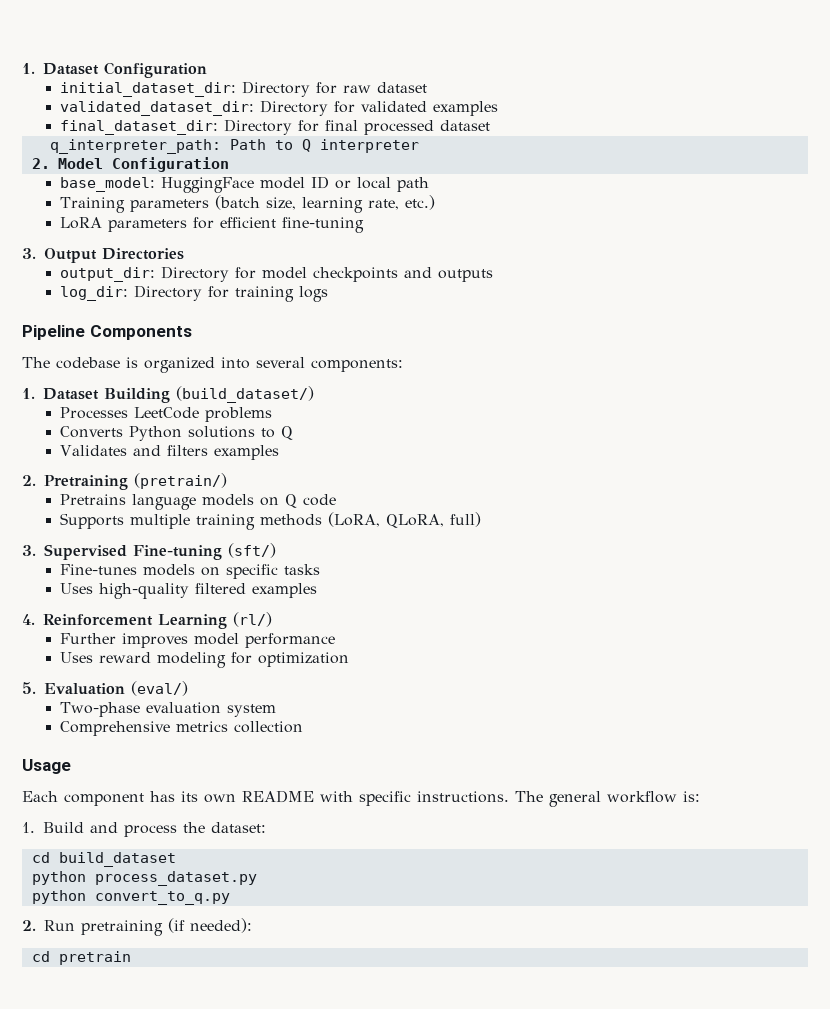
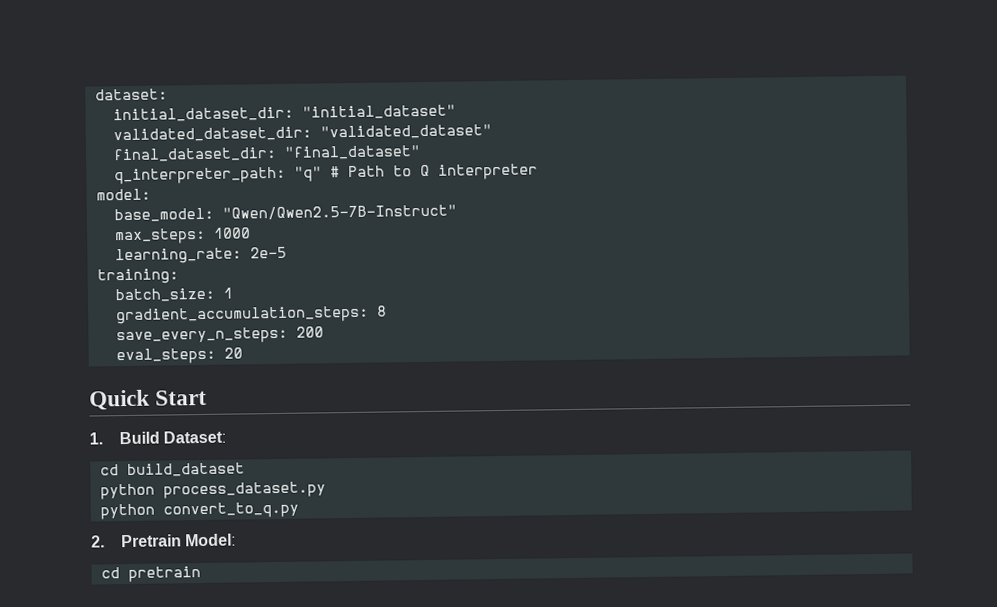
- 1. Dataset Configuration
- initial_dataset_dir: Directory for raw dataset
- validated_dataset_dir: Directory for validated examples
- final_dataset_dir: Directory for final processed dataset
+ dataset:
+ initial_dataset_dir: "initial_dataset"
+ validated_dataset_dir: "validated_dataset"
+ final_dataset_dir: "final_dataset"
- q_interpreter_path: Path to Q interpreter
+ q_interpreter_path: "q" # Path to Q interpreter
- 2. Model Configuration
- base_model: HuggingFace model ID or local path
- Training parameters (batch size, learning rate, etc.)
- LoRA parameters for efficient fine-tuning
- 3. Output Directories
- output_dir: Directory for model checkpoints and outputs
- log_dir: Directory for training logs
- Pipeline Components
- The codebase is organized into several components:
- 1. Dataset Building (build_dataset/)
- Processes LeetCode problems
- Converts Python solutions to Q
- Validates and filters examples
- 2. Pretraining (pretrain/)
- Pretrains language models on Q code
- Supports multiple training methods (LoRA, QLoRA, full)
- 3. Supervised Fine-tuning (sft/)
- Fine-tunes models on specific tasks
- Uses high-quality filtered examples
- 4. Reinforcement Learning (rl/)
- Further improves model performance
- Uses reward modeling for optimization
- 5. Evaluation (eval/)
- Two-phase evaluation system
- Comprehensive metrics collection
- Usage
- Each component has its own README with specific instructions. The general workflow is:
- 1. Build and process the dataset:
+ model:
+ base_model: "Qwen/Qwen2.5-7B-Instruct"
+ max_steps: 1000
+ learning_rate: 2e-5
+ training:
+ batch_size: 1
+ gradient_accumulation_steps: 8
+ save_every_n_steps: 200
+ eval_steps: 20
+ Quick Start
+ 1. Build Dataset:
- 2. Run pretraining (if needed):
+ 2. Pretrain Model:

